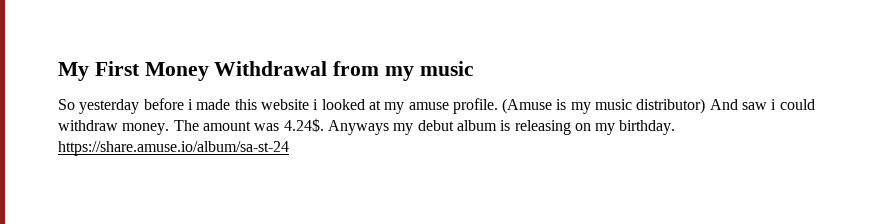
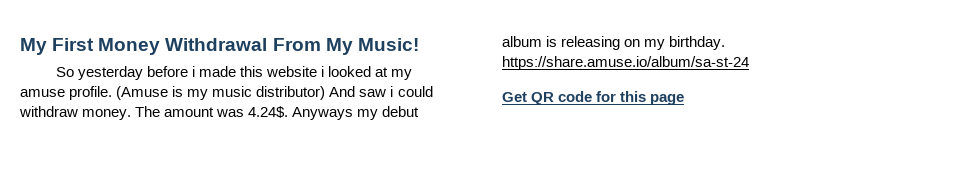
- My First Money Withdrawal from my music
+ My First Money Withdrawal From My Music!
+ Get QR code for this page

